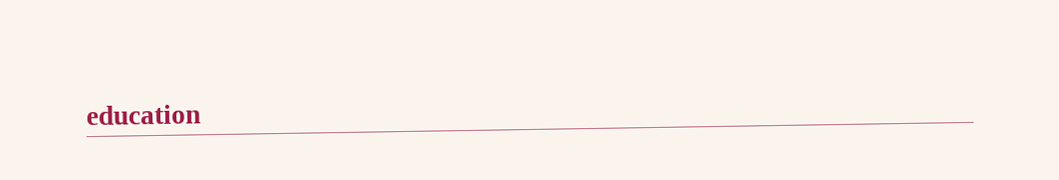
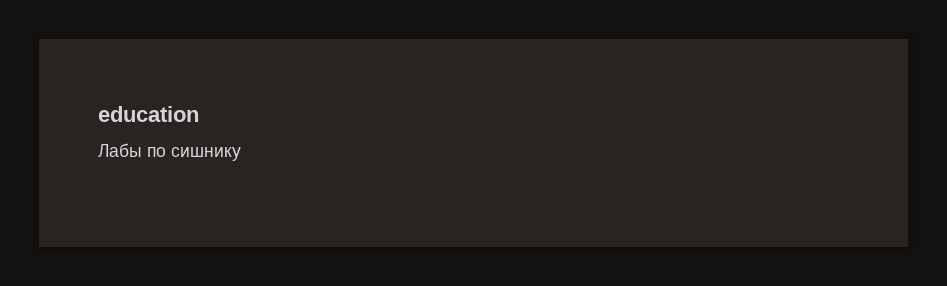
+ Лабы по сишнику

